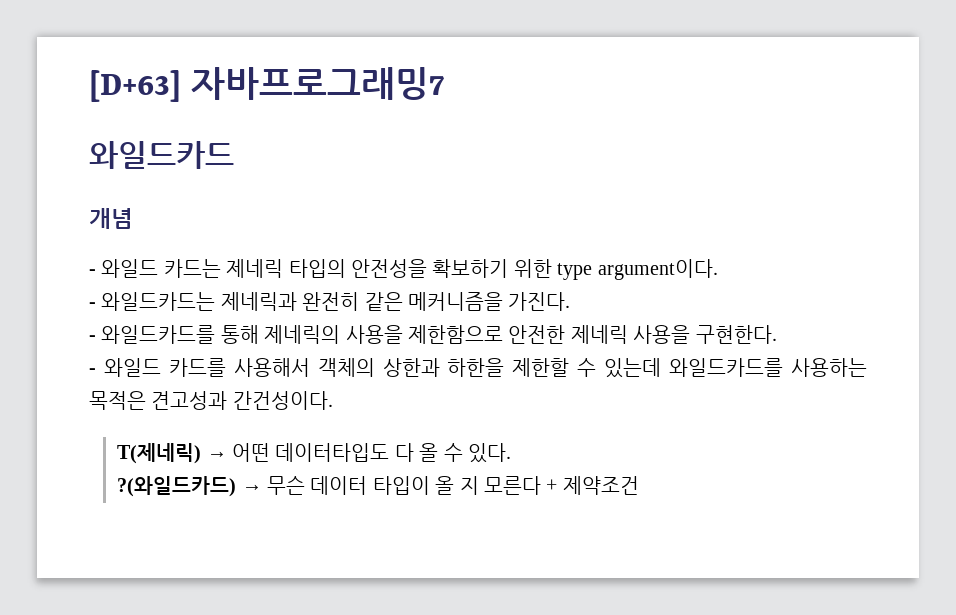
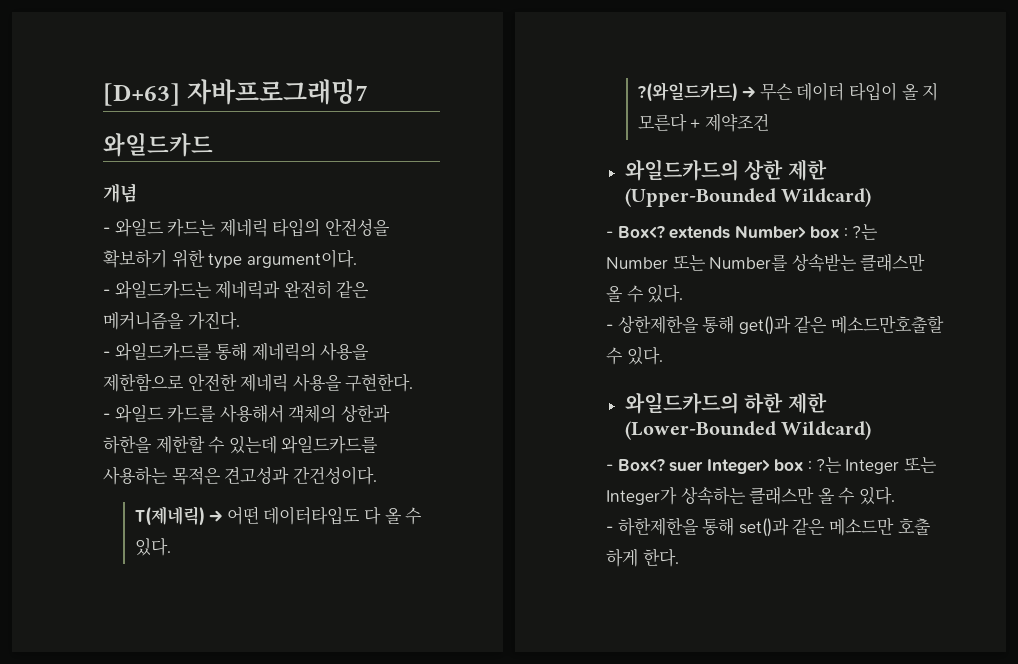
+ 와일드카드의 상한 제한 (Upper-Bounded Wildcard)
+ - Box<? extends Number> box : ?는 Number 또는 Number를 상속받는 클래스만 올 수 있다.
+ - 상한제한을 통해 get()과 같은 메소드만호출할 수 있다.
+ 와일드카드의 하한 제한 (Lower-Bounded Wildcard)
+ - Box<? suer Integer> box : ?는 Integer 또는 Integer가 상속하는 클래스만 올 수 있다.
+ - 하한제한을 통해 set()과 같은 메소드만 호출 하게 한다.

